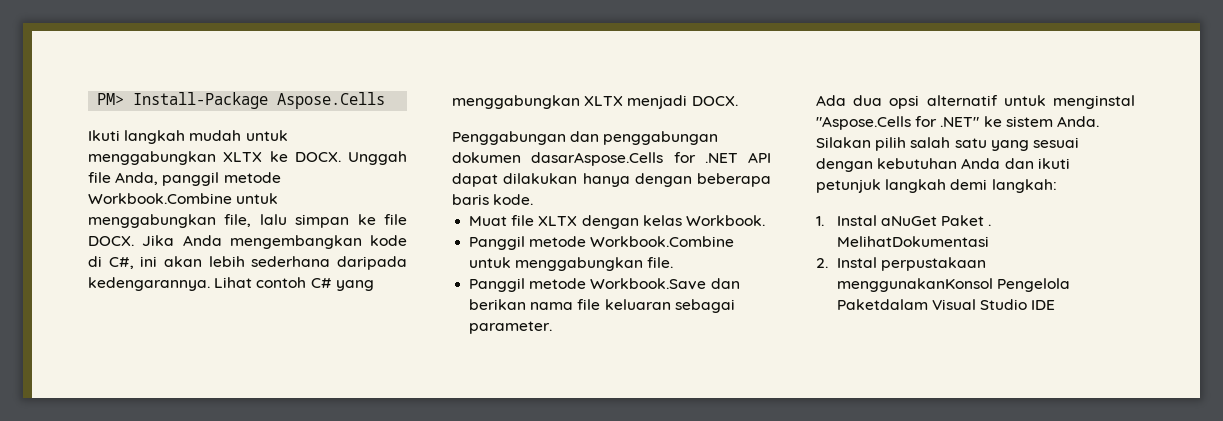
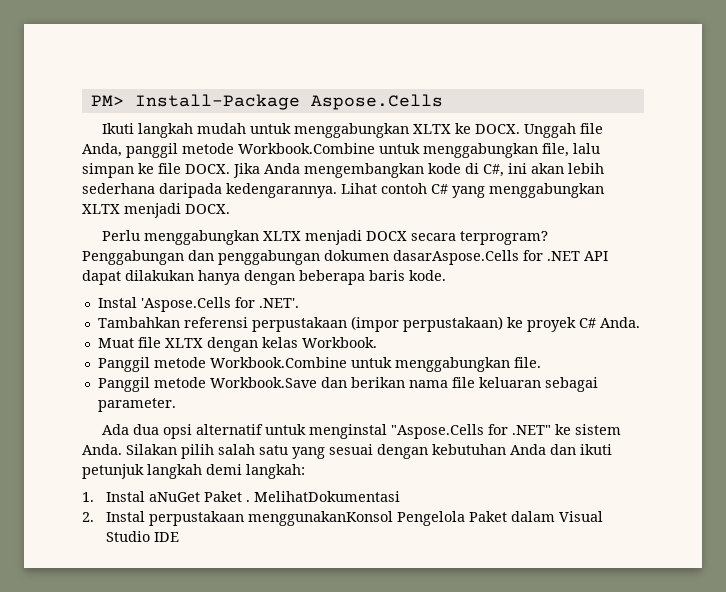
+ Perlu menggabungkan XLTX menjadi DOCX secara terprogram?
+ Instal 'Aspose.Cells for .NET'.
+ Tambahkan referensi perpustakaan (impor perpustakaan) ke proyek C# Anda.
- 2. Instal perpustakaan menggunakanKonsol Pengelola Paketdalam Visual Studio IDE
+ 2. Instal perpustakaan menggunakanKonsol Pengelola Paket dalam Visual Studio IDE

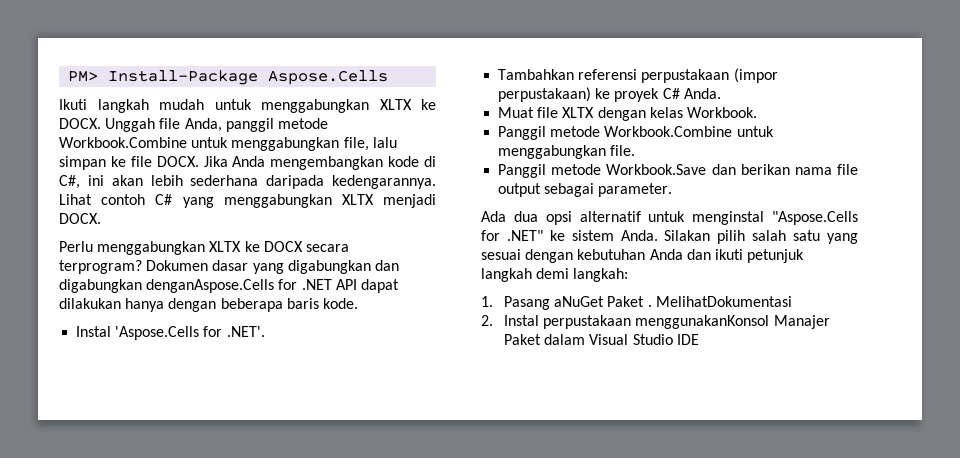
- Perlu menggabungkan XLTX menjadi DOCX secara terprogram?
+ Perlu menggabungkan XLTX ke DOCX secara terprogram?
- Penggabungan dan penggabungan dokumen dasarAspose.Cells for .NET API dapat dilakukan hanya dengan beberapa baris kode.
+ Dokumen dasar yang digabungkan dan digabungkan denganAspose.Cells for .NET API dapat dilakukan hanya dengan beberapa baris kode.
- Panggil metode Workbook.Save dan berikan nama file keluaran sebagai parameter.
+ Panggil metode Workbook.Save dan berikan nama file output sebagai parameter.
- 1. Instal aNuGet Paket .
+ 1. Pasang aNuGet Paket .
- 2. Instal perpustakaan menggunakanKonsol Pengelola Paket dalam Visual Studio IDE
+ 2. Instal perpustakaan menggunakanKonsol Manajer Paket dalam Visual Studio IDE

